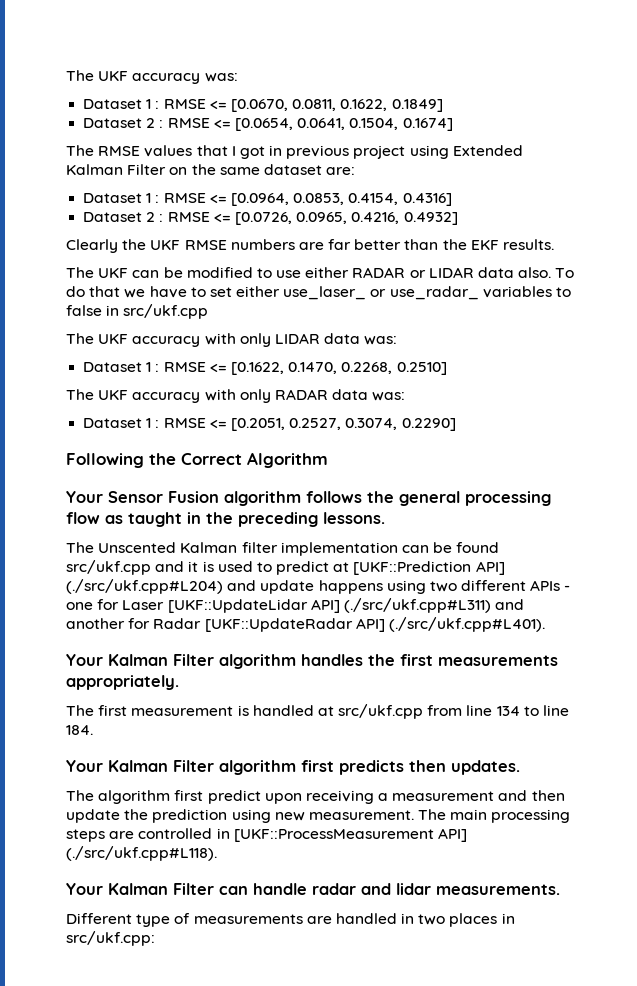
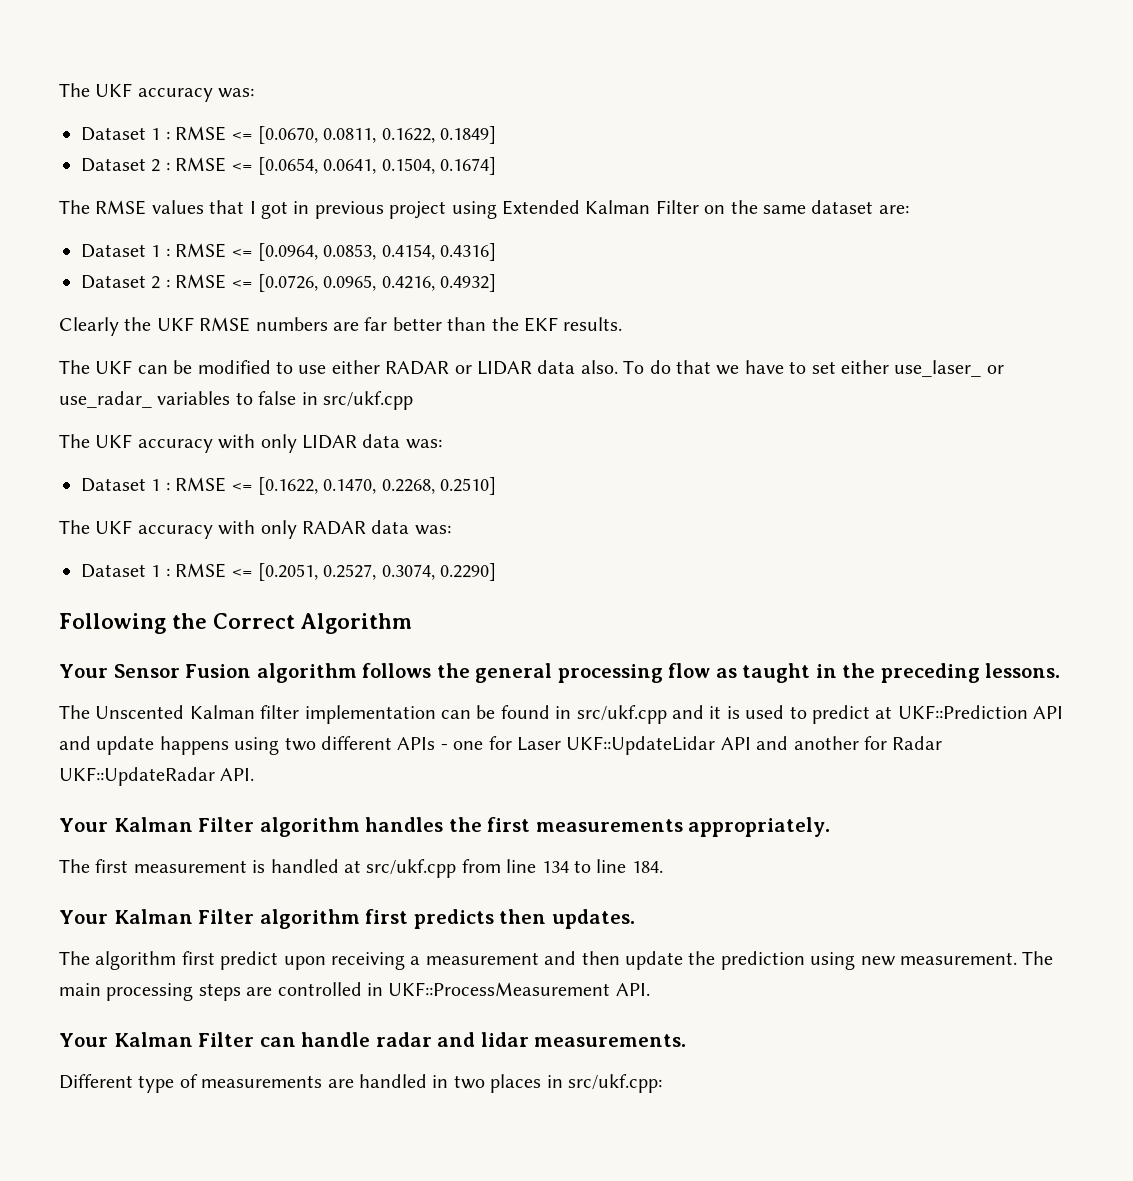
- The Unscented Kalman filter implementation can be found src/ukf.cpp and it is used to predict at [UKF::Prediction API] (./src/ukf.cpp#L204) and update happens using two different APIs - one for Laser [UKF::UpdateLidar API] (./src/ukf.cpp#L311) and another for Radar [UKF::UpdateRadar API] (./src/ukf.cpp#L401).
+ The Unscented Kalman filter implementation can be found in src/ukf.cpp and it is used to predict at UKF::Prediction API and update happens using two different APIs - one for Laser UKF::UpdateLidar API and another for Radar UKF::UpdateRadar API.
- The main processing steps are controlled in [UKF::ProcessMeasurement API] (./src/ukf.cpp#L118).
+ The main processing steps are controlled in UKF::ProcessMeasurement API.

